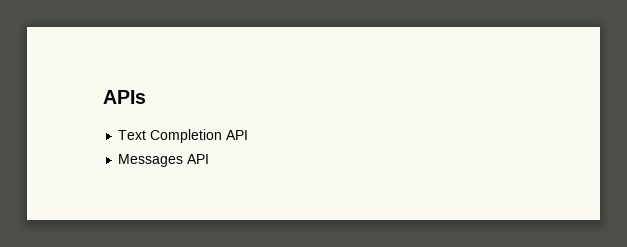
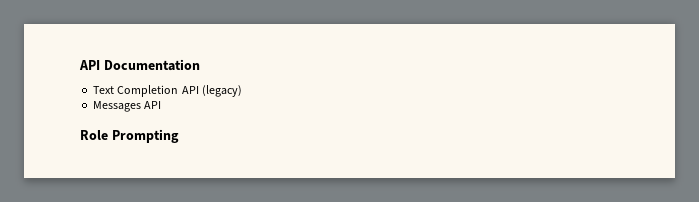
- APIs
+ API Documentation
- Text Completion API
+ Text Completion API (legacy)
+ Role Prompting

